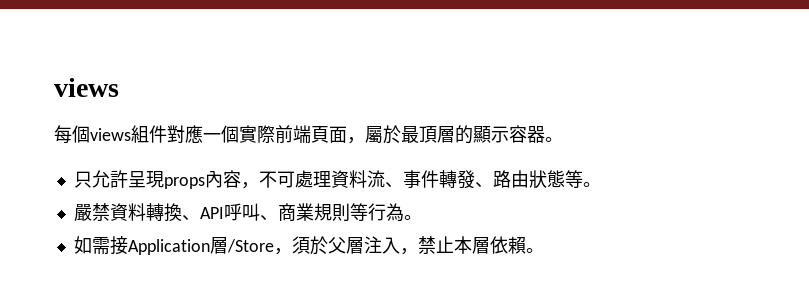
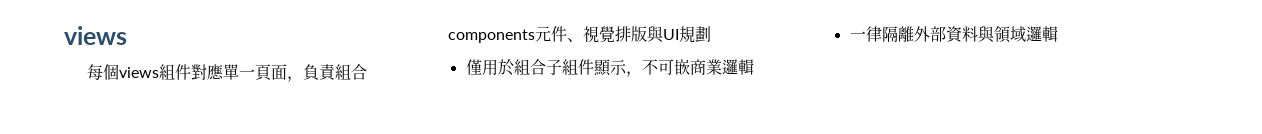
- 每個views組件對應一個實際前端頁面，屬於最頂層的顯示容器。
- 只允許呈現props內容，不可處理資料流、事件轉發、路由狀態等。
- 嚴禁資料轉換、API呼叫、商業規則等行為。
- 如需接Application層/Store，須於父層注入，禁止本層依賴。
+ 每個views組件對應單一頁面，負責組合components元件、視覺排版與UI規劃
+ 僅用於組合子組件顯示，不可嵌商業邏輯
+ 一律隔離外部資料與領域邏輯

